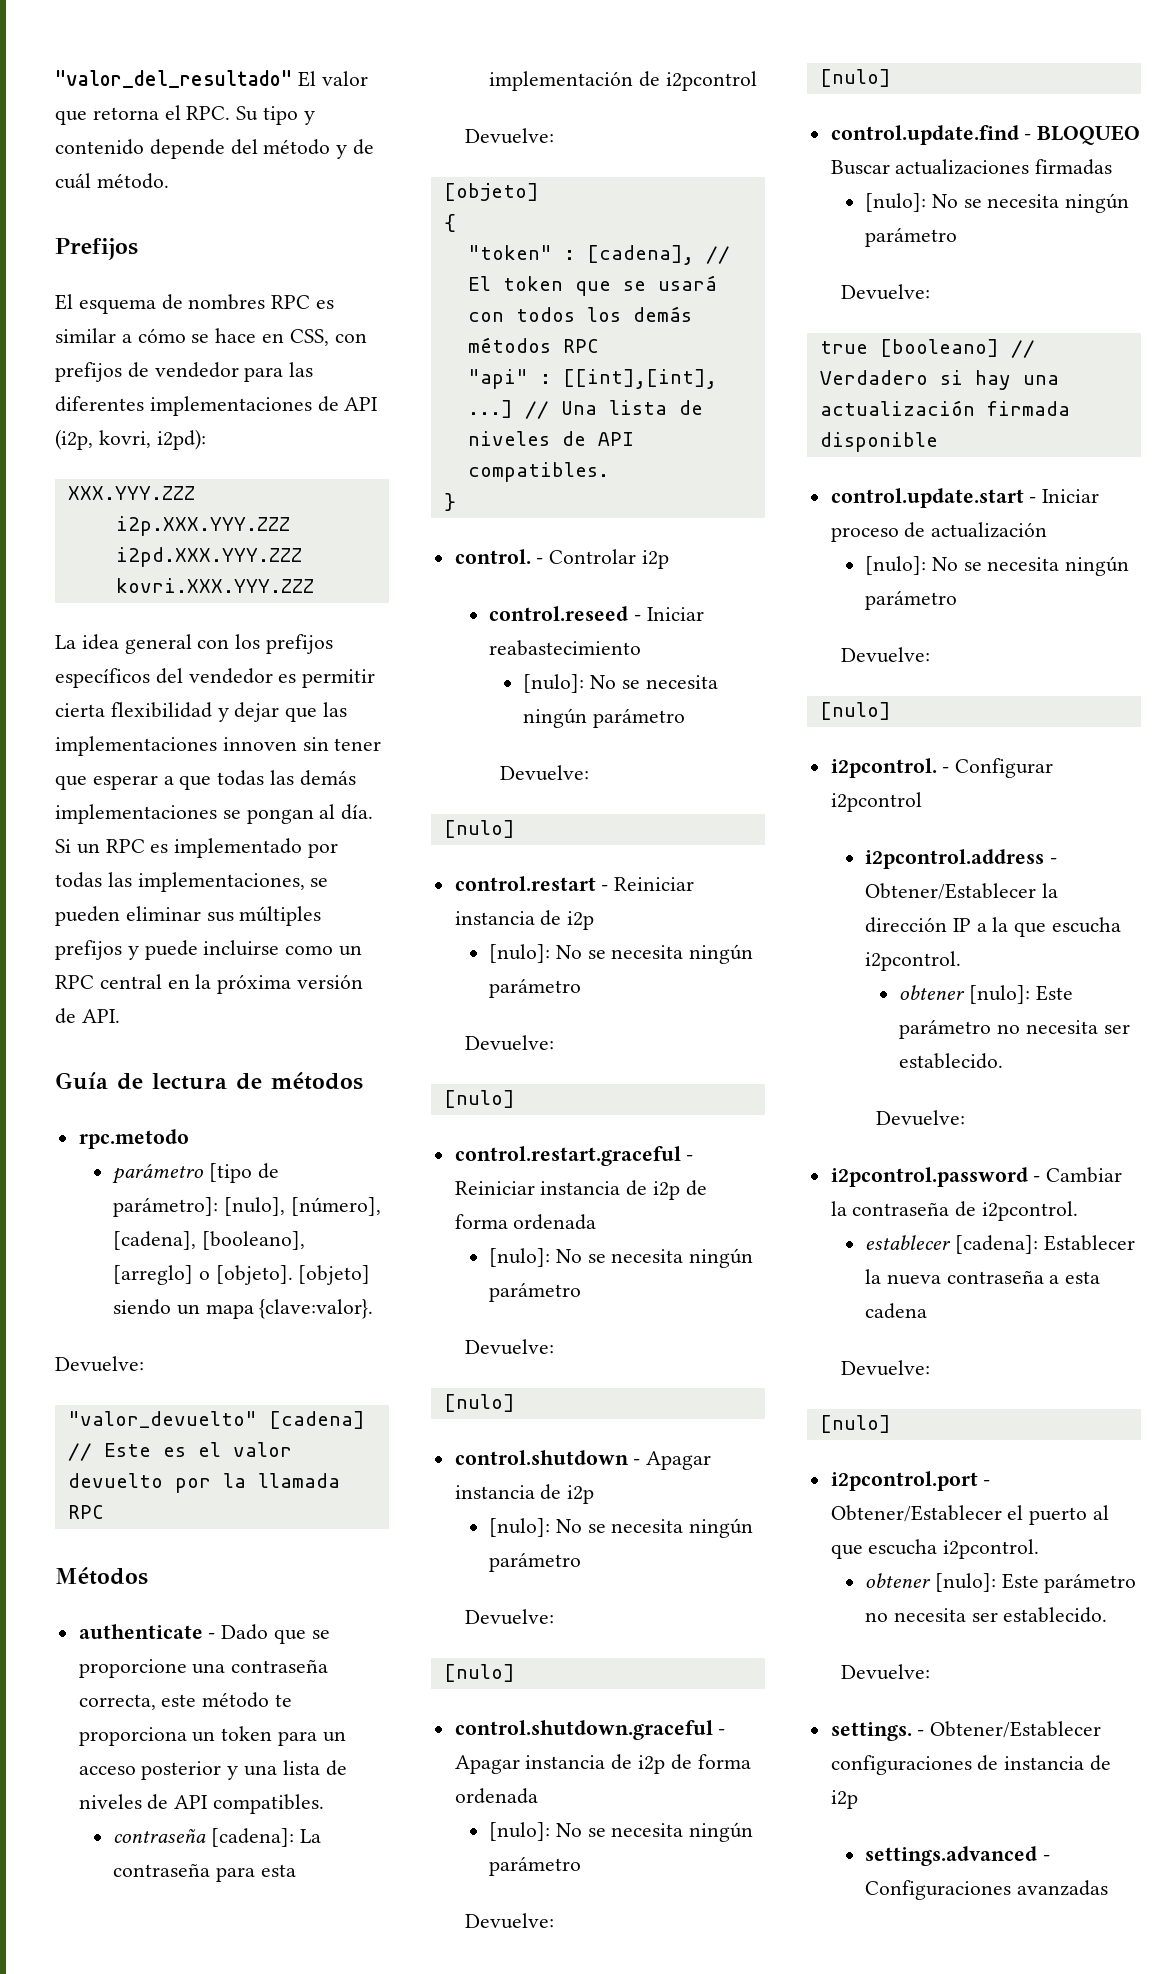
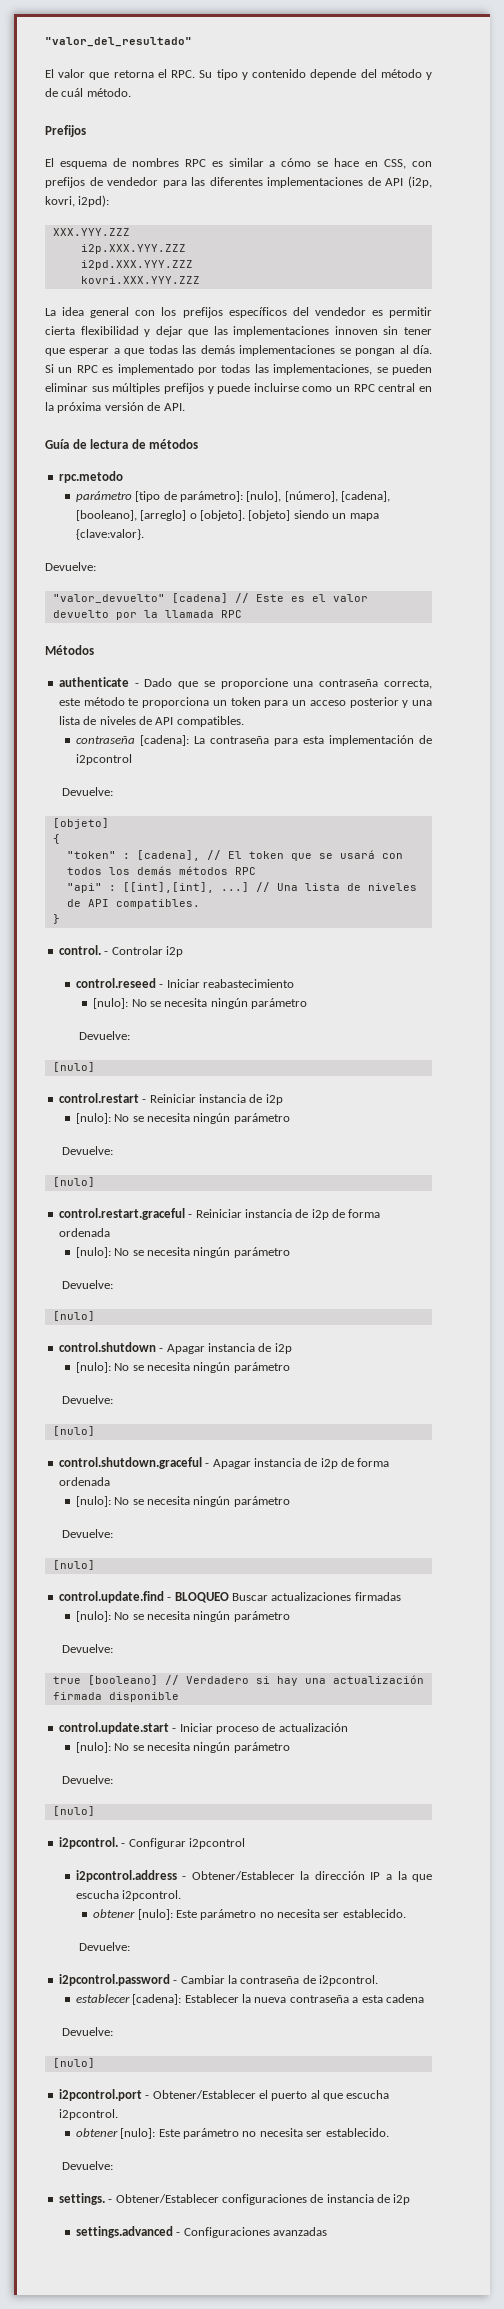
- "valor_del_resultado" El valor que retorna el RPC. Su tipo y contenido depende del método y de cuál método.
+ "valor_del_resultado"
+ El valor que retorna el RPC. Su tipo y contenido depende del método y de cuál método.

